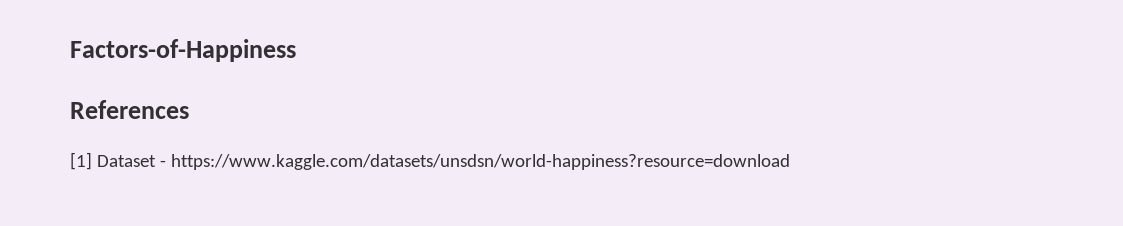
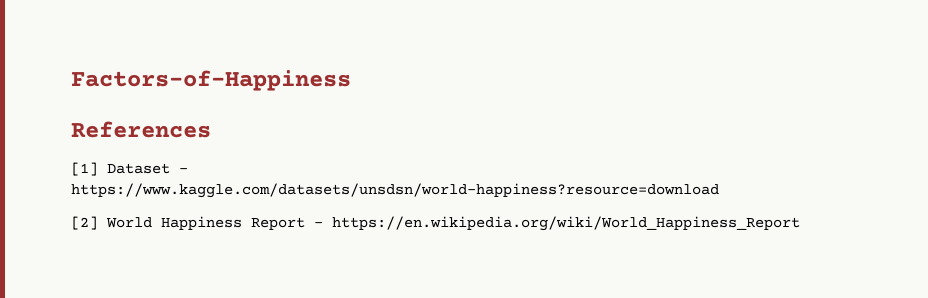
+ [2] World Happiness Report - https://en.wikipedia.org/wiki/World_Happiness_Report

